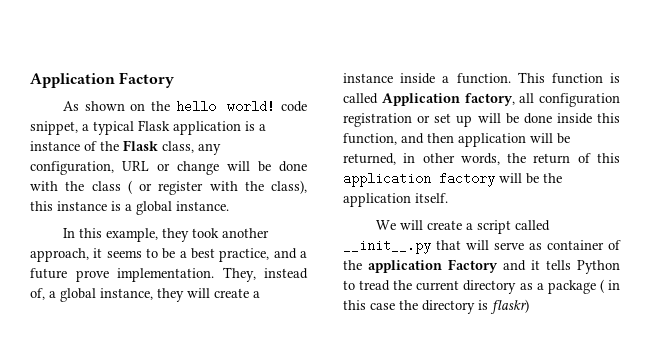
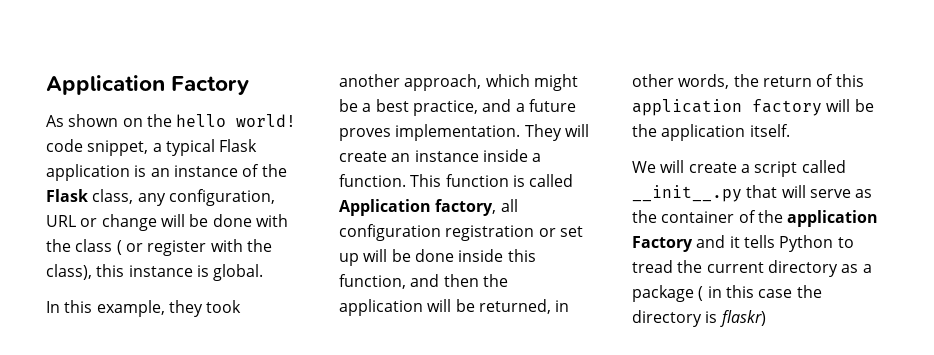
- As shown on the hello world! code snippet, a typical Flask application is a instance of the Flask class, any configuration, URL or change will be done with the class ( or register with the class), this instance is a global instance.
+ As shown on the hello world! code snippet, a typical Flask application is an instance of the Flask class, any configuration, URL or change will be done with the class ( or register with the class), this instance is global.
- In this example, they took another approach, it seems to be a best practice, and a future prove implementation. They, instead of, a global instance, they will create a instance inside a function.
+ In this example, they took another approach, which might be a best practice, and a future proves implementation. They will create an instance inside a function.
- This function is called Application factory, all configuration registration or set up will be done inside this function, and then application will be returned, in other words, the return of this application factory will be the application itself.
+ This function is called Application factory, all configuration registration or set up will be done inside this function, and then the application will be returned, in other words, the return of this application factory will be the application itself.
- We will create a script called __init__.py that will serve as container of the application Factory and it tells Python to tread the current directory as a package ( in this case the directory is flaskr)
+ We will create a script called __init__.py that will serve as the container of the application Factory and it tells Python to tread the current directory as a package ( in this case the directory is flaskr)

